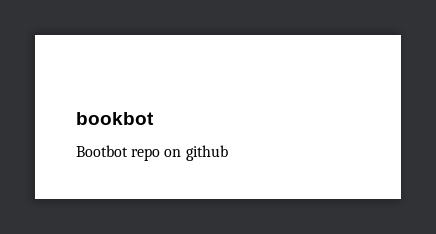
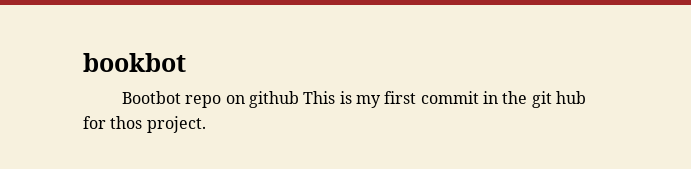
- Bootbot repo on github
+ Bootbot repo on github This is my first commit in the git hub for thos project.

